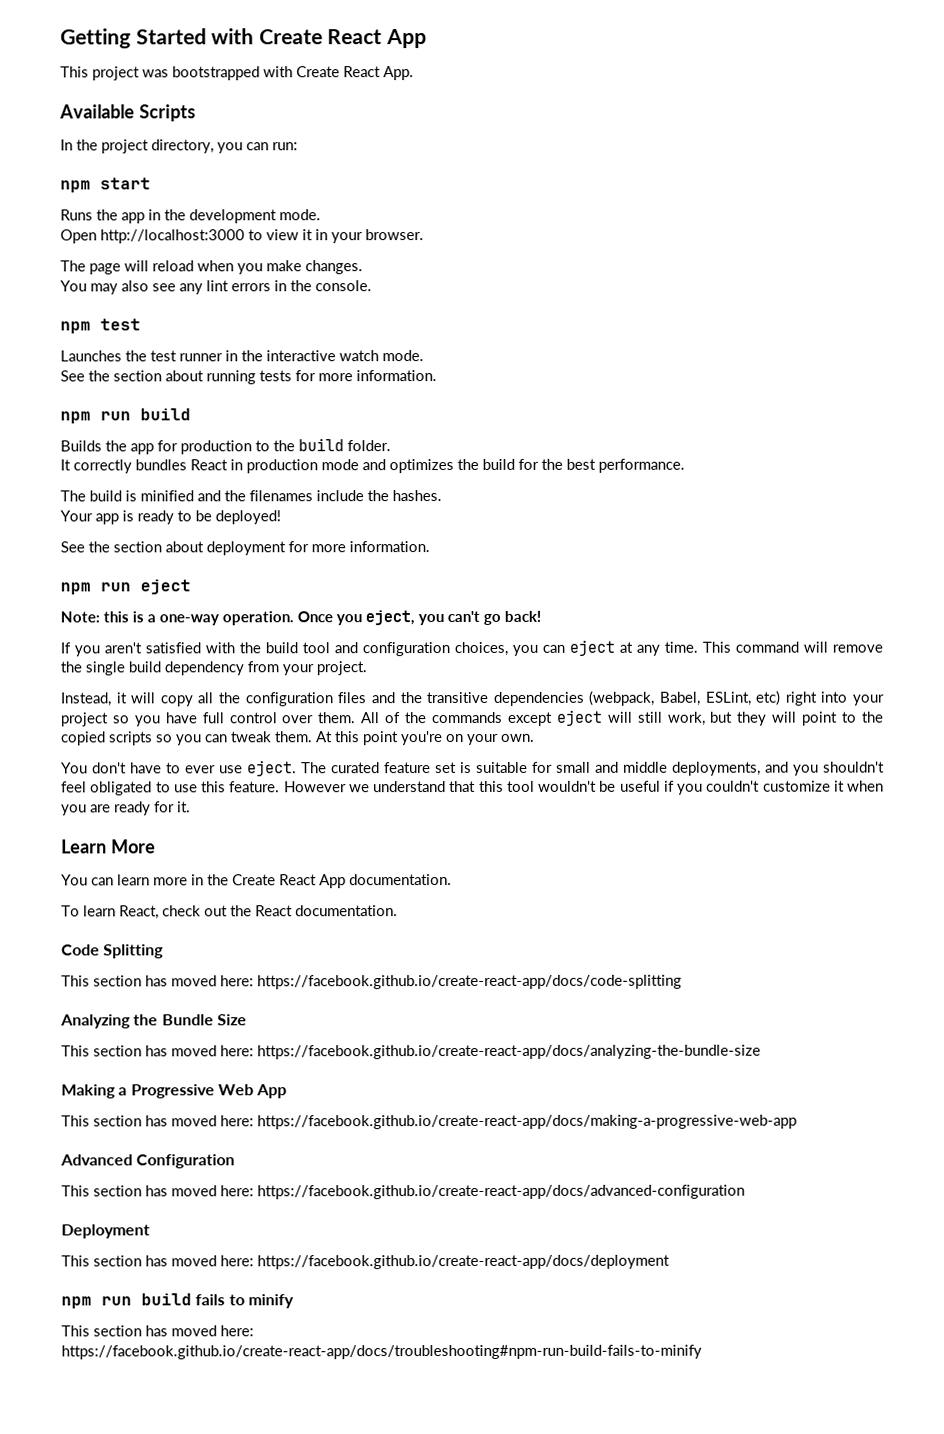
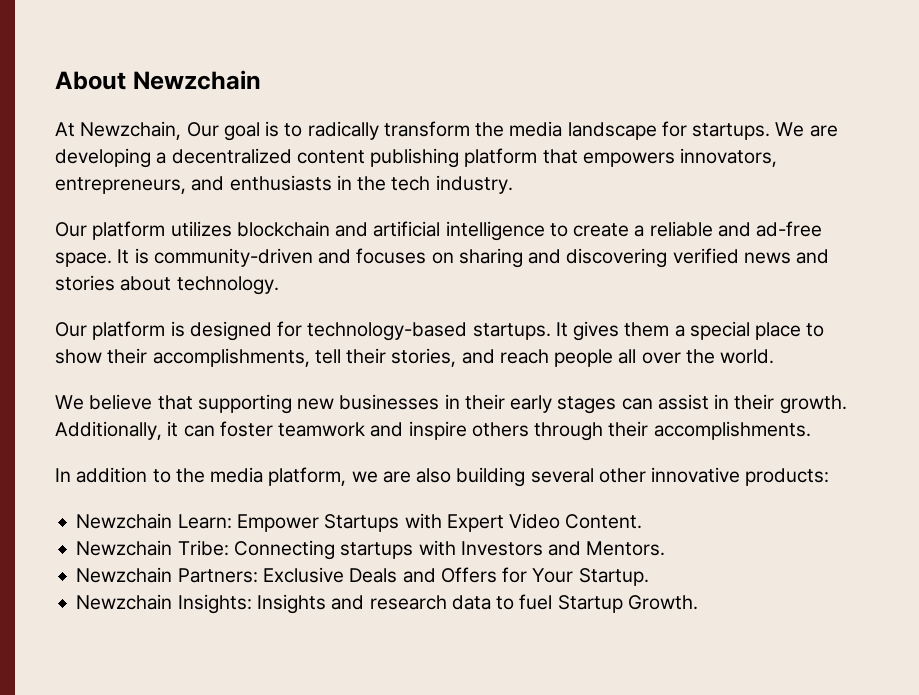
- Getting Started with Create React App
- This project was bootstrapped with Create React App.
- Available Scripts
- In the project directory, you can run:
- npm start
- Runs the app in the development mode.
- Open http://localhost:3000 to view it in your browser.
- The page will reload when you make changes.
- You may also see any lint errors in the console.
- npm test
- Launches the test runner in the interactive watch mode.
- See the section about running tests for more information.
- npm run build
- Builds the app for production to the build folder.
- It correctly bundles React in production mode and optimizes the build for the best performance.
- The build is minified and the filenames include the hashes.
- Your app is ready to be deployed!
- See the section about deployment for more information.
- npm run eject
- Note: this is a one-way operation. Once you eject, you can't go back!
- If you aren't satisfied with the build tool and configuration choices, you can eject at any time. This command will remove the single build dependency from your project.
- Instead, it will copy all the configuration files and the transitive dependencies (webpack, Babel, ESLint, etc) right into your project so you have full control over them. All of the commands except eject will still work, but they will point to the copied scripts so you can tweak them. At this point you're on your own.
- You don't have to ever use eject. The curated feature set is suitable for small and middle deployments, and you shouldn't feel obligated to use this feature. However we understand that this tool wouldn't be useful if you couldn't customize it when you are ready for it.
- Learn More
- You can learn more in the Create React App documentation.
- To learn React, check out the React documentation.
- Code Splitting
- This section has moved here: https://facebook.github.io/create-react-app/docs/code-splitting
- Analyzing the Bundle Size
- This section has moved here: https://facebook.github.io/create-react-app/docs/analyzing-the-bundle-size
- Making a Progressive Web App
- This section has moved here: https://facebook.github.io/create-react-app/docs/making-a-progressive-web-app
- Advanced Configuration
- This section has moved here: https://facebook.github.io/create-react-app/docs/advanced-configuration
- Deployment
- This section has moved here: https://facebook.github.io/create-react-app/docs/deployment
- npm run build fails to minify
- This section has moved here: https://facebook.github.io/create-react-app/docs/troubleshooting#npm-run-build-fails-to-minify
+ About Newzchain
+ At Newzchain, Our goal is to radically transform the media landscape for startups. We are developing a decentralized content publishing platform that empowers innovators, entrepreneurs, and enthusiasts in the tech industry.
+ Our platform utilizes blockchain and artificial intelligence to create a reliable and ad-free space. It is community-driven and focuses on sharing and discovering verified news and stories about technology.
+ Our platform is designed for technology-based startups. It gives them a special place to show their accomplishments, tell their stories, and reach people all over the world.
+ We believe that supporting new businesses in their early stages can assist in their growth. Additionally, it can foster teamwork and inspire others through their accomplishments.
+ In addition to the media platform, we are also building several other innovative products:
+ Newzchain Learn: Empower Startups with Expert Video Content.
+ Newzchain Tribe: Connecting startups with Investors and Mentors.
+ Newzchain Partners: Exclusive Deals and Offers for Your Startup.
+ Newzchain Insights: Insights and research data to fuel Startup Growth.

